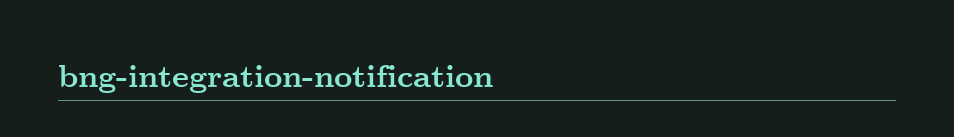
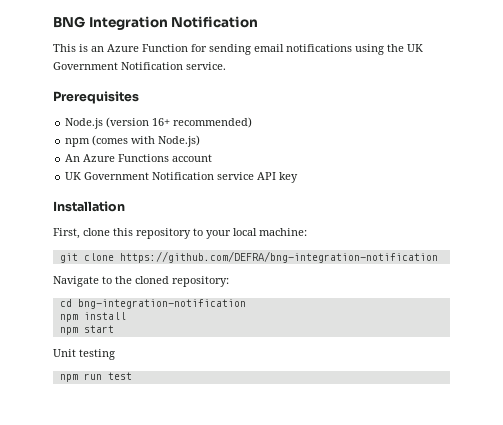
- bng-integration-notification
+ BNG Integration Notification
+ This is an Azure Function for sending email notifications using the UK Government Notification service.
+ Prerequisites
+ Node.js (version 16+ recommended)
+ npm (comes with Node.js)
+ An Azure Functions account
+ UK Government Notification service API key
+ Installation
+ First, clone this repository to your local machine:
+ git clone https://github.com/DEFRA/bng-integration-notification
+ Navigate to the cloned repository:
+ cd bng-integration-notification
+ npm install
+ npm start
+ Unit testing
+ npm run test

